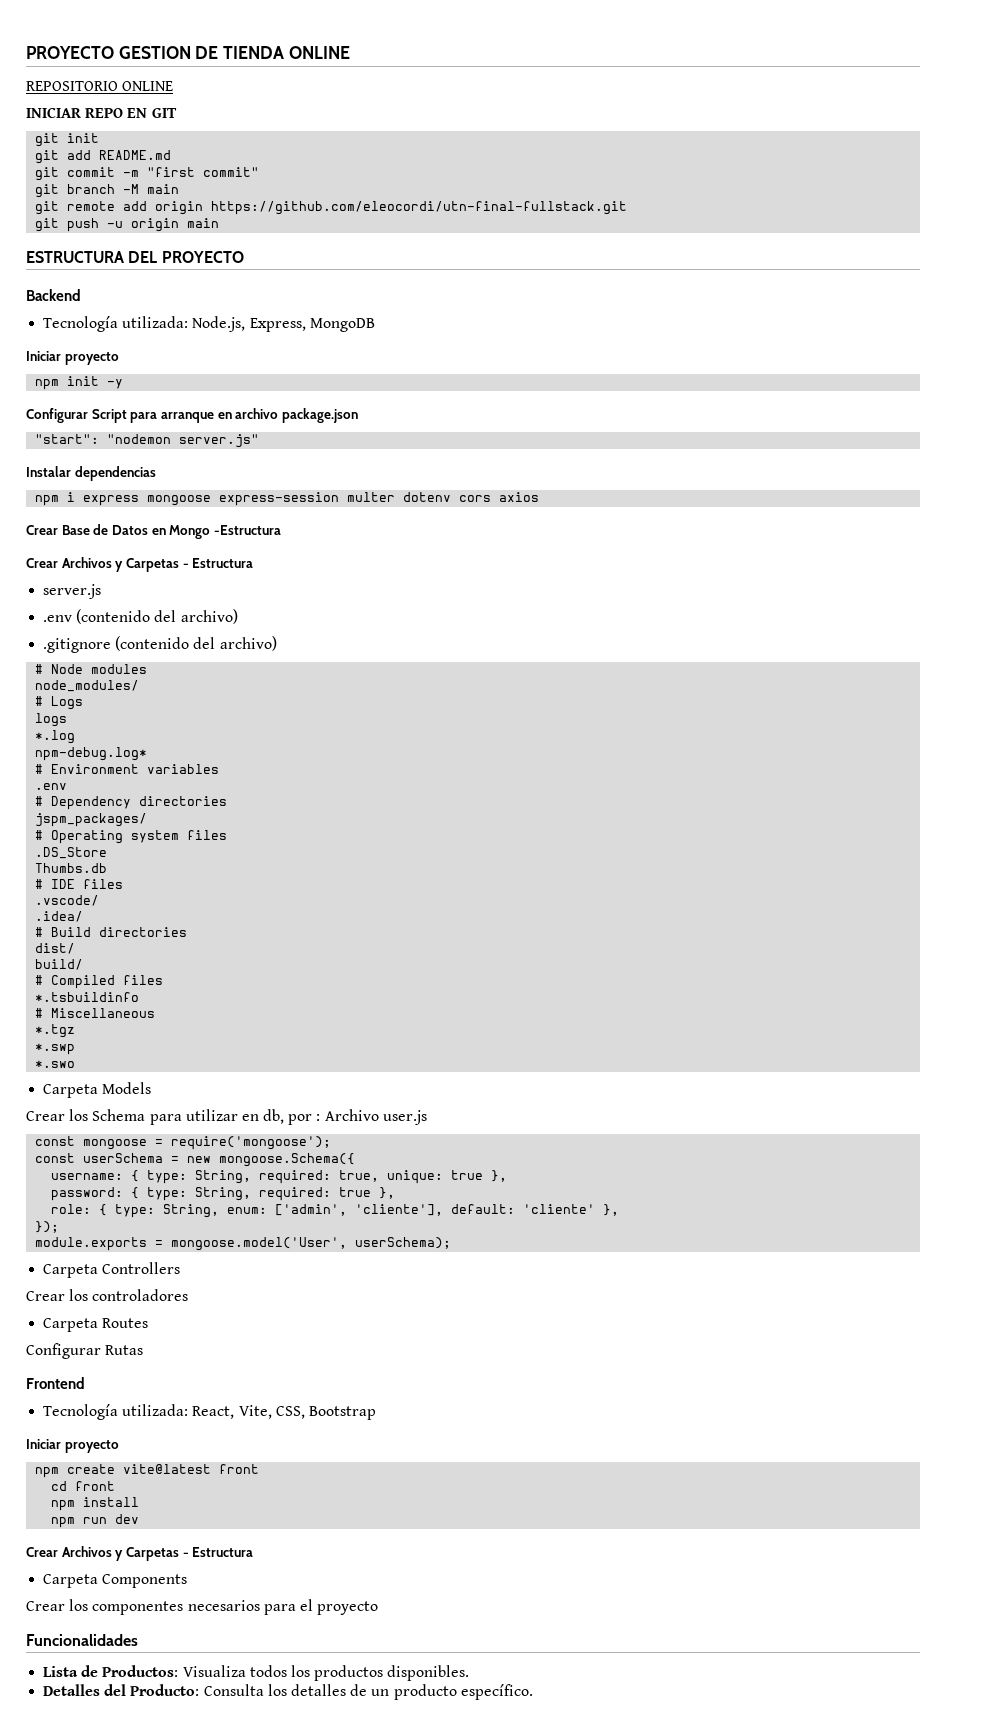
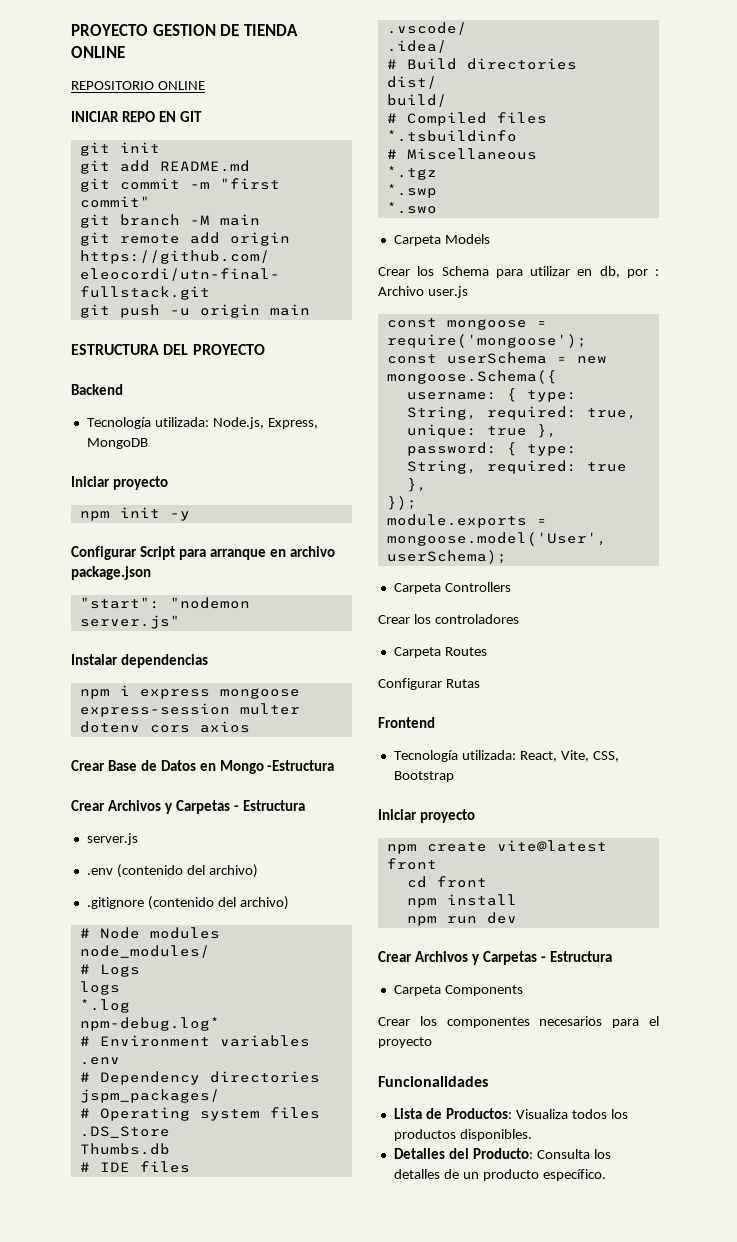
- role: { type: String, enum: ['admin', 'cliente'], default: 'cliente' },

